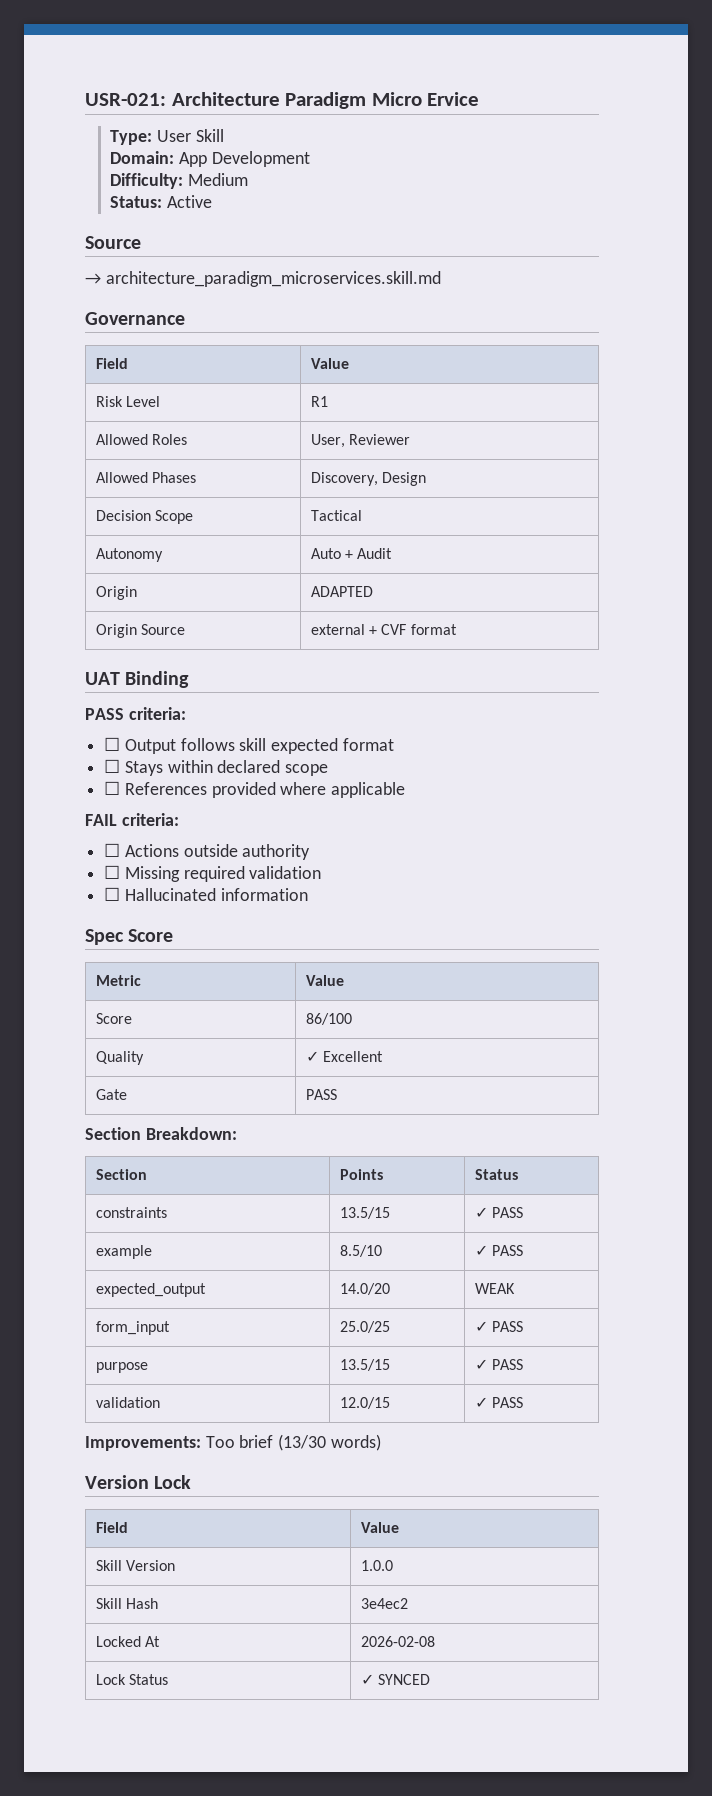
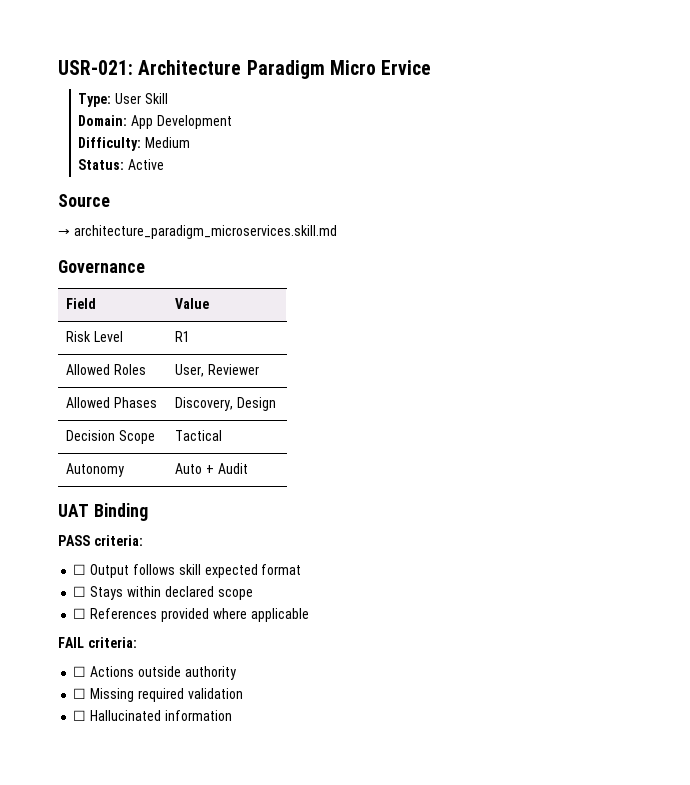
- Origin | ADAPTED
- Origin Source | external + CVF format
- Spec Score
- Metric | Value
- Score | 86/100
- Quality | ✓ Excellent
- Gate | PASS
- Section Breakdown:
- Section | Points | Status
- constraints | 13.5/15 | ✓ PASS
- example | 8.5/10 | ✓ PASS
- expected_output | 14.0/20 | WEAK
- form_input | 25.0/25 | ✓ PASS
- purpose | 13.5/15 | ✓ PASS
- validation | 12.0/15 | ✓ PASS
- Improvements: Too brief (13/30 words)
- Version Lock
- Field | Value
- Skill Version | 1.0.0
- Skill Hash | 3e4ec2
- Locked At | 2026-02-08
- Lock Status | ✓ SYNCED

